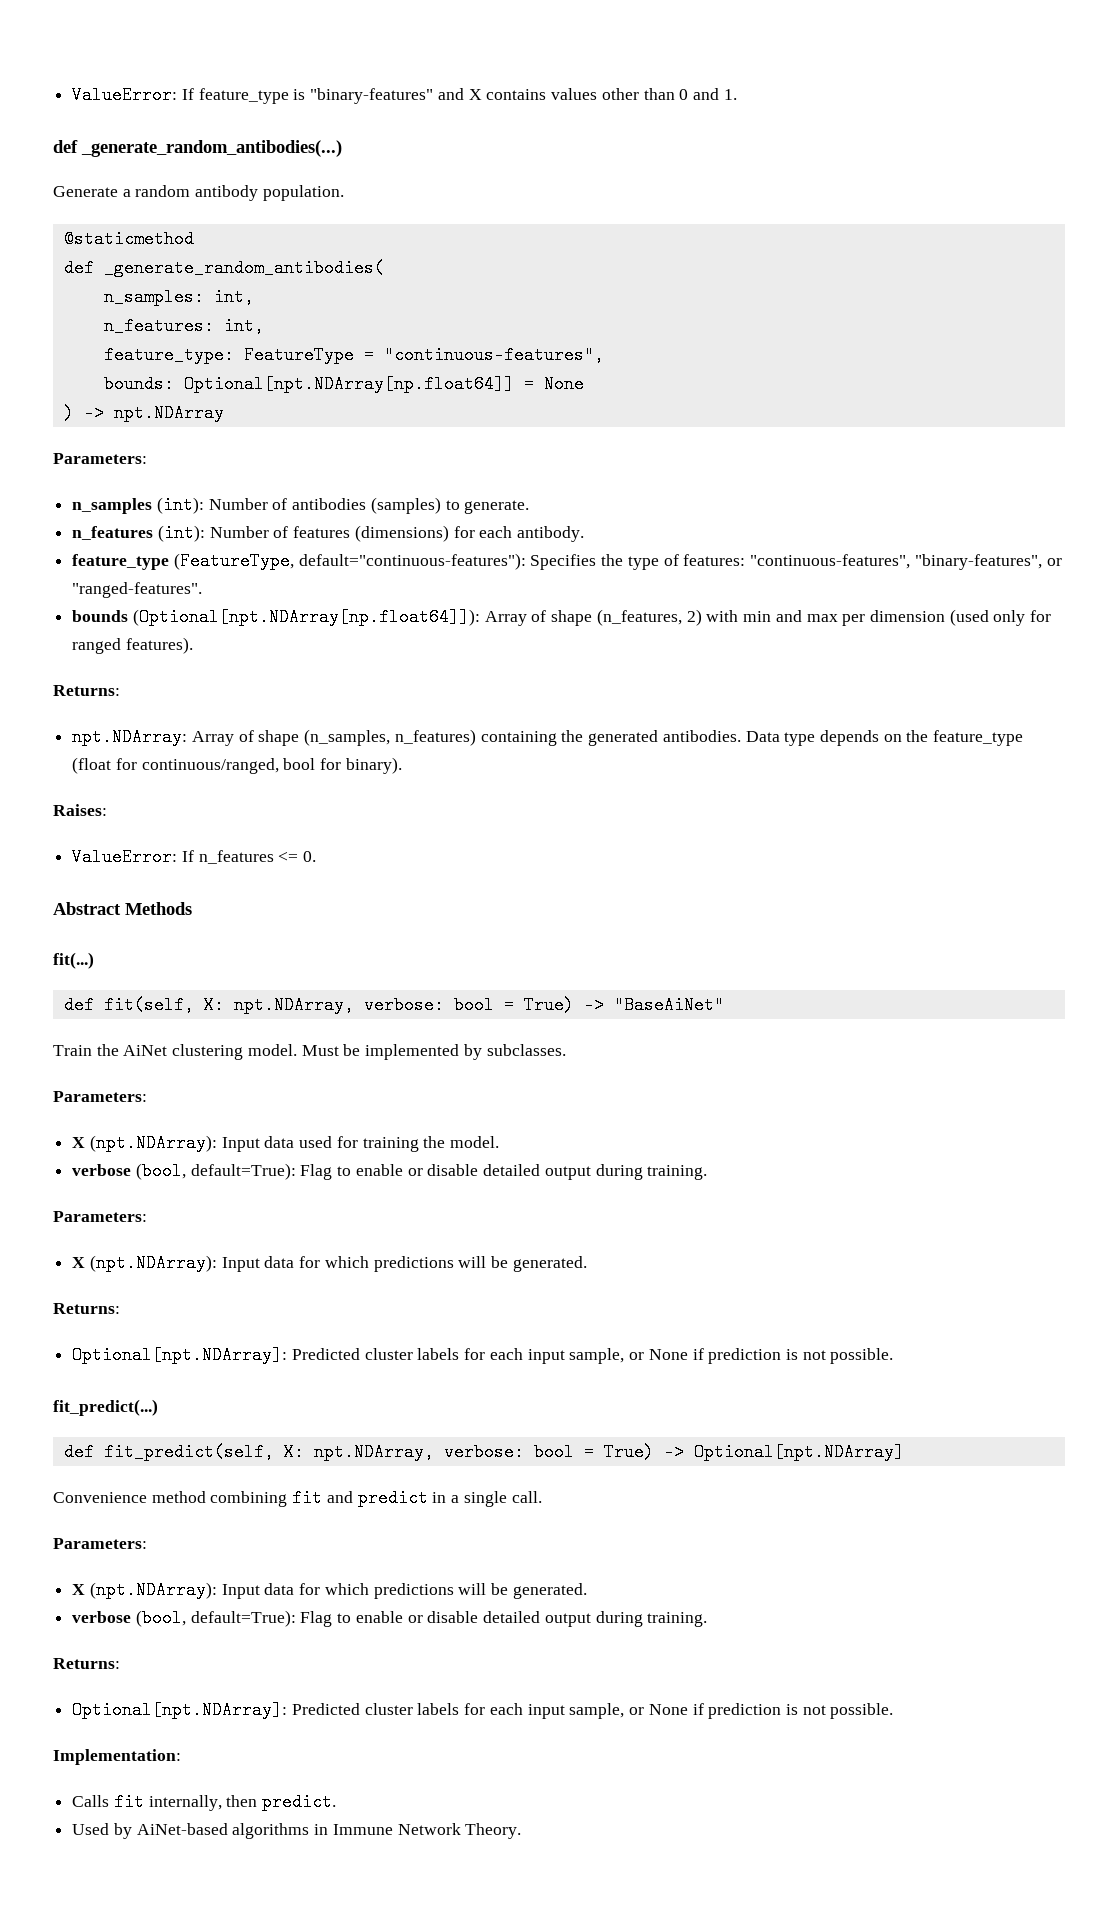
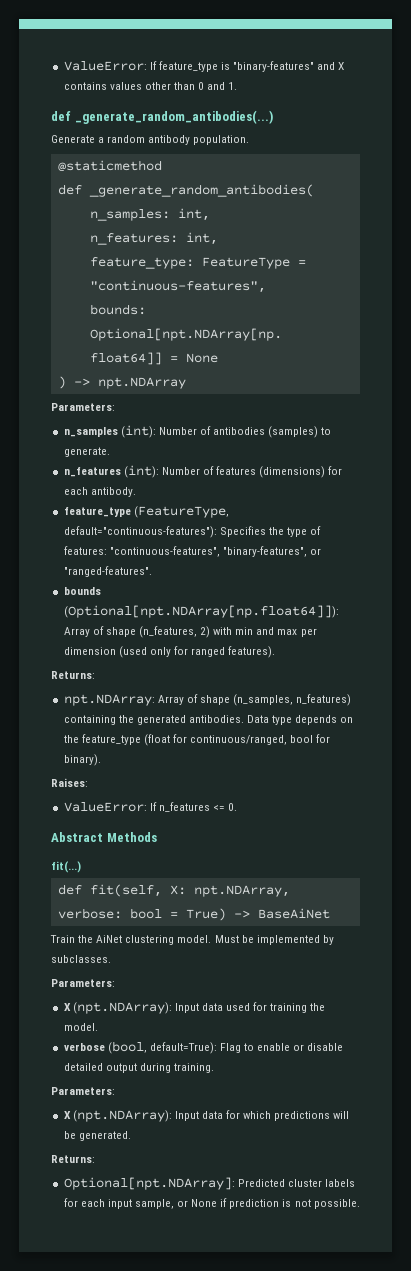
- def fit(self, X: npt.NDArray, verbose: bool = True) -> "BaseAiNet"
+ def fit(self, X: npt.NDArray, verbose: bool = True) -> BaseAiNet
- fit_predict(...)
- def fit_predict(self, X: npt.NDArray, verbose: bool = True) -> Optional[npt.NDArray]
- Convenience method combining fit and predict in a single call.
- Parameters:
- X (npt.NDArray): Input data for which predictions will be generated.
- verbose (bool, default=True): Flag to enable or disable detailed output during training.
- Returns:
- Optional[npt.NDArray]: Predicted cluster labels for each input sample, or None if prediction is not possible.
- Implementation:
- Calls fit internally, then predict.
- Used by AiNet-based algorithms in Immune Network Theory.

